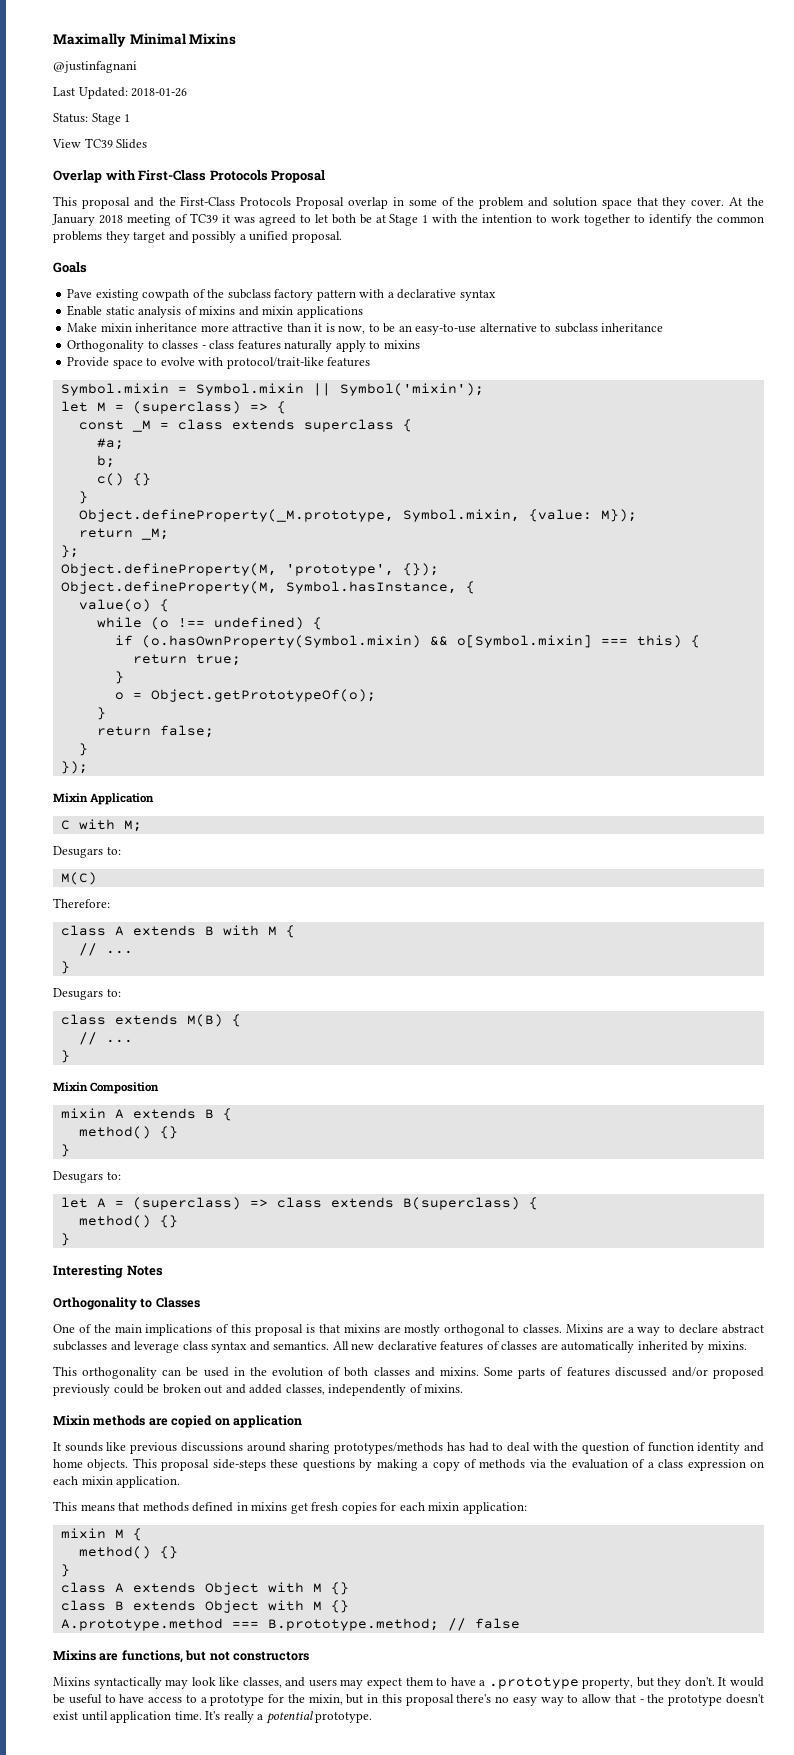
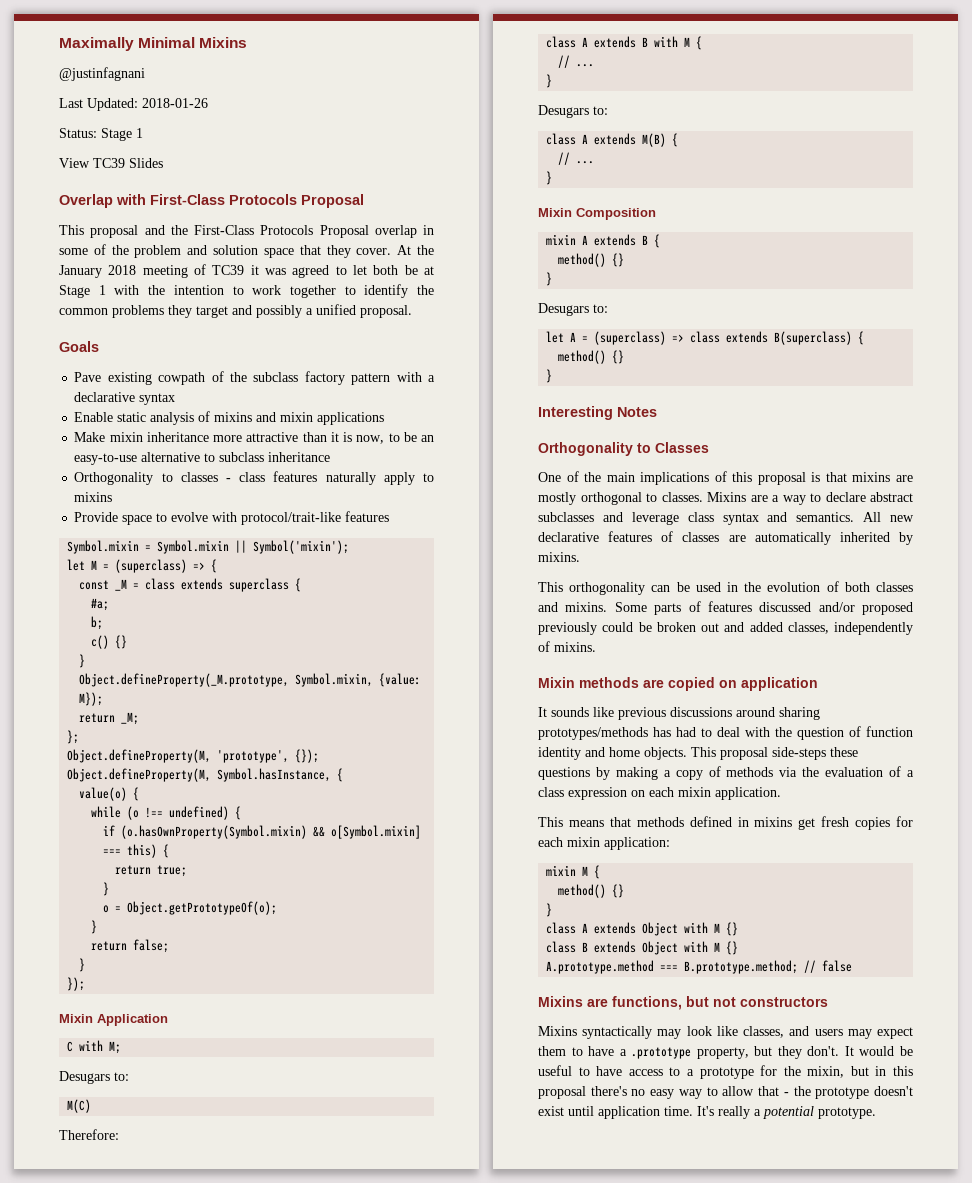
- class extends M(B) {
+ class A extends M(B) {

